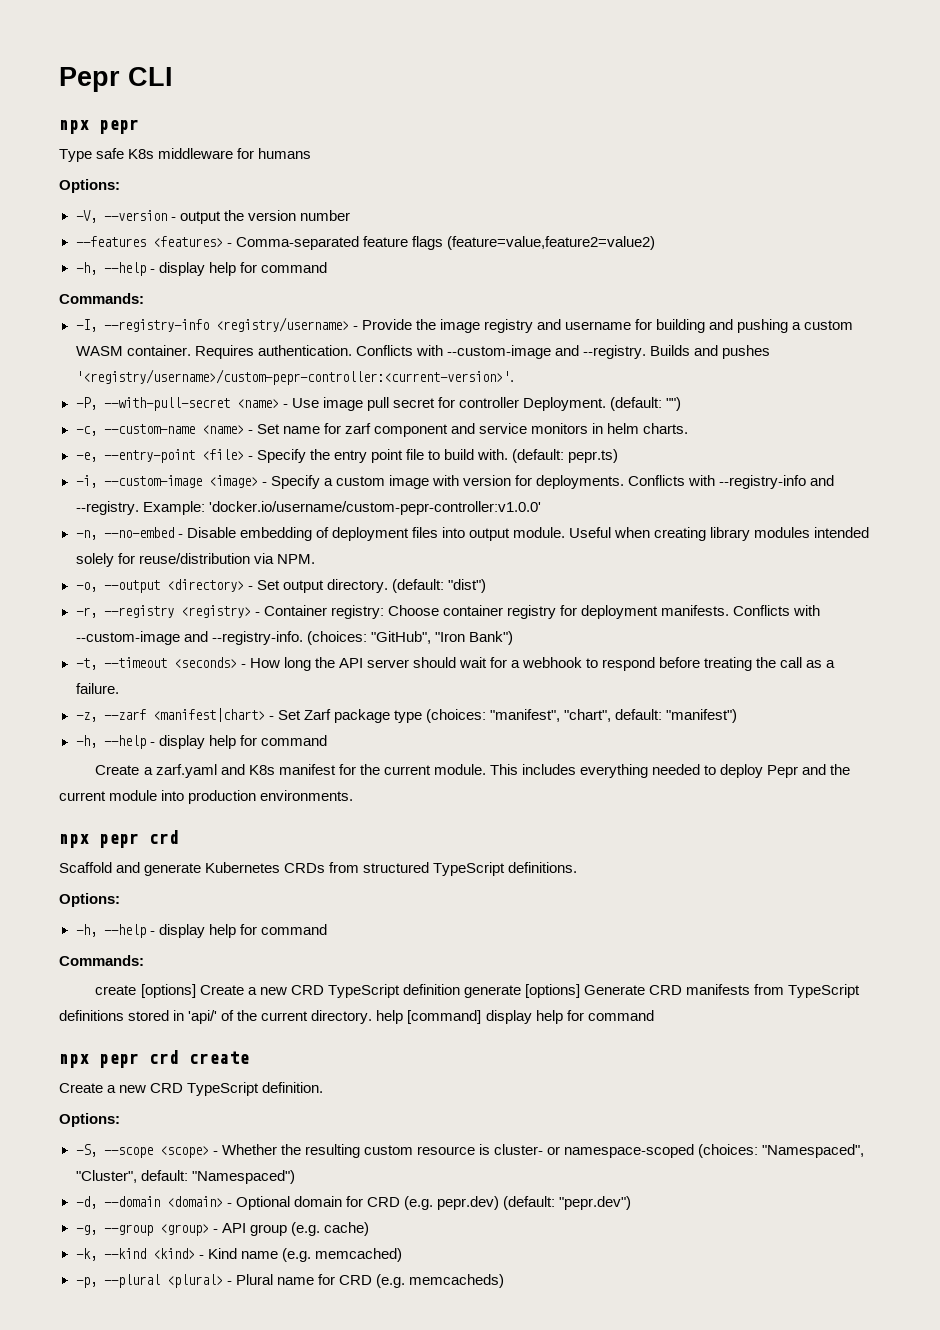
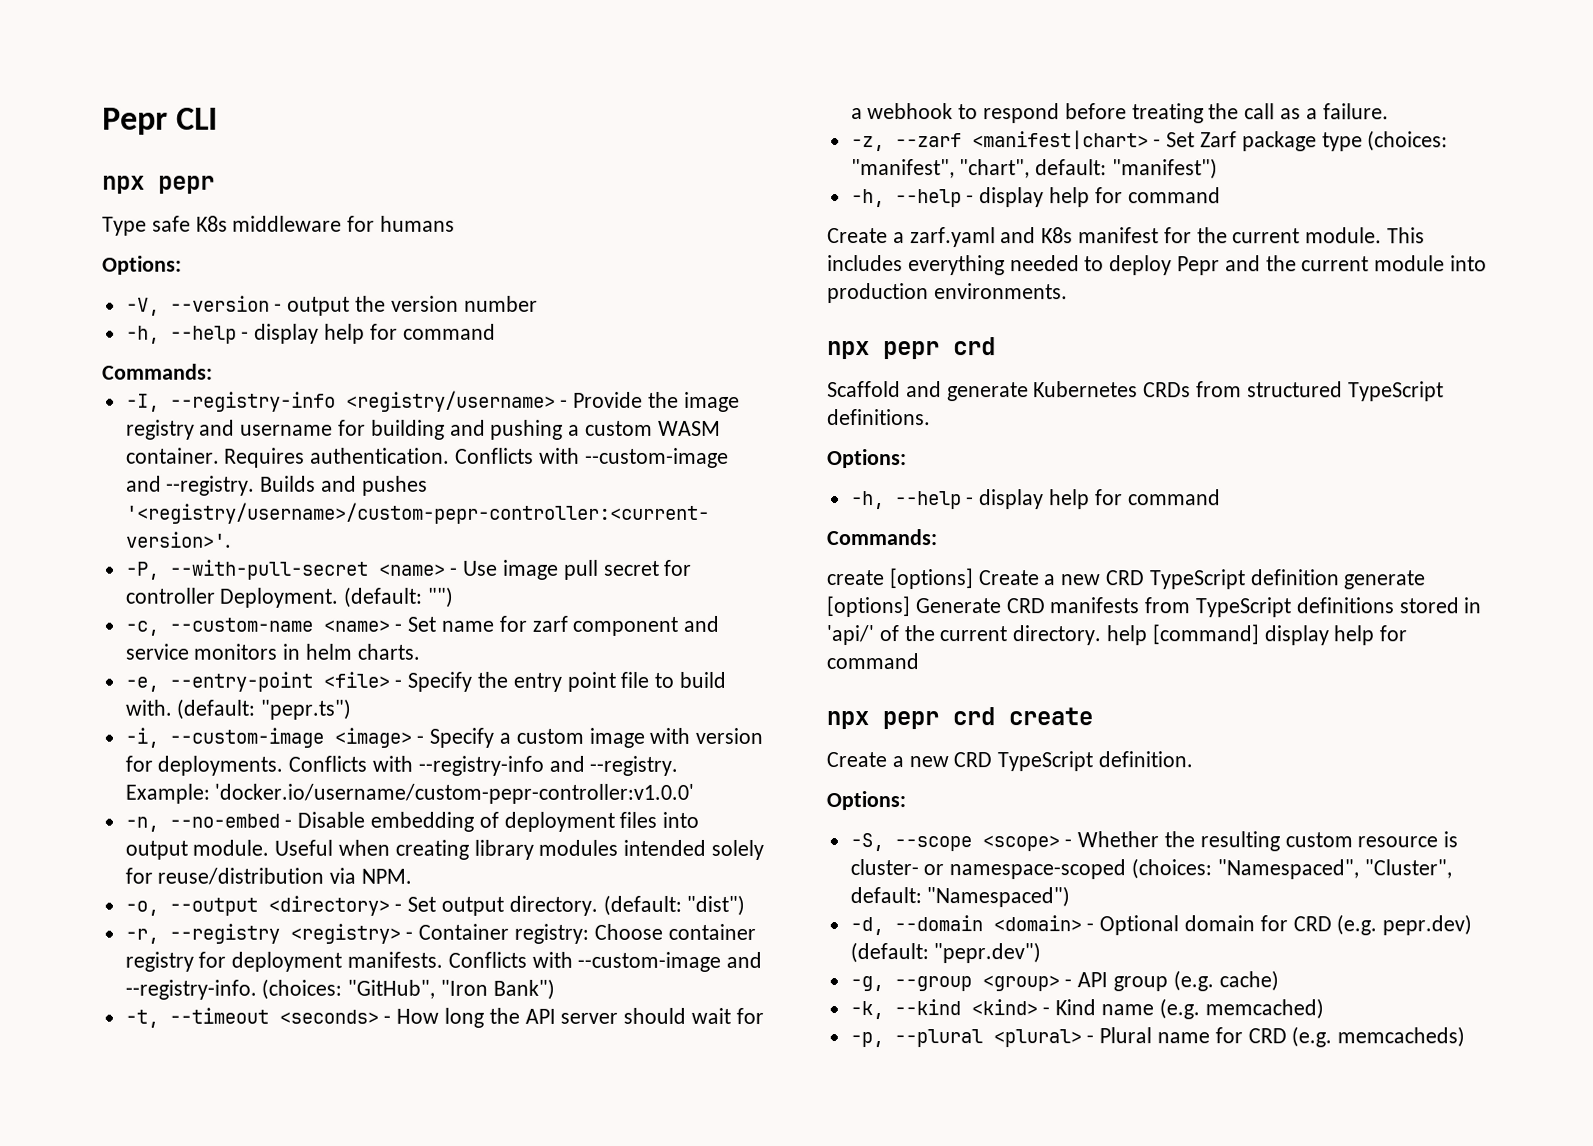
- --features <features> - Comma-separated feature flags (feature=value,feature2=value2)
- (default: pepr.ts)
+ (default: "pepr.ts")

